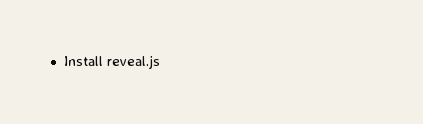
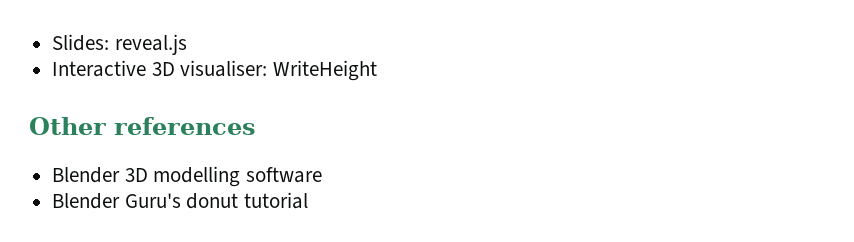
- Install reveal.js
+ Slides: reveal.js
+ Interactive 3D visualiser: WriteHeight
+ Other references
+ Blender 3D modelling software
+ Blender Guru's donut tutorial

